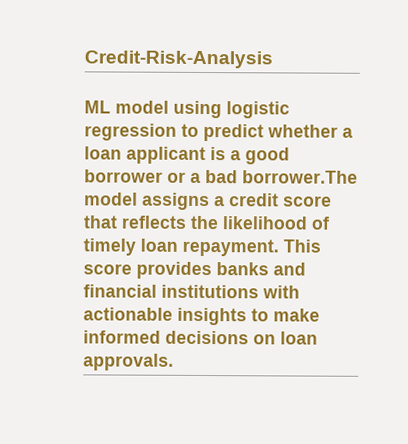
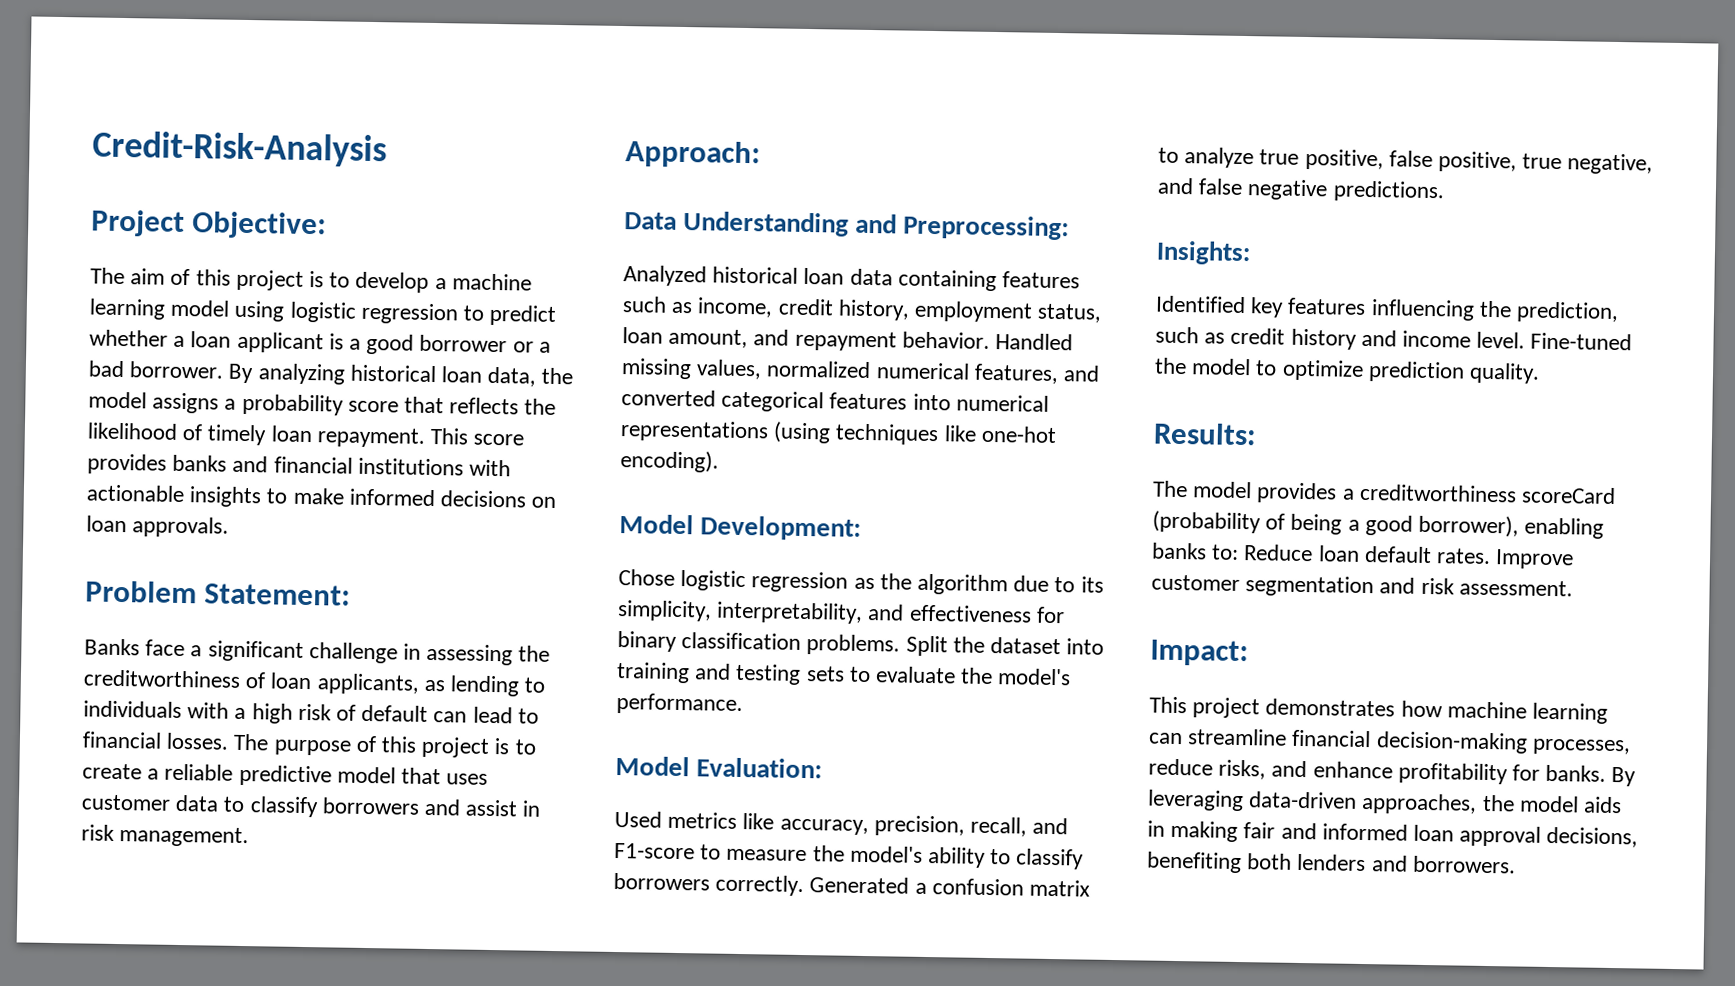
- ML model using logistic regression to predict whether a loan applicant is a good borrower or a bad borrower.The model assigns a credit score that reflects the likelihood of timely loan repayment.
+ Project Objective:
+ The aim of this project is to develop a machine learning model using logistic regression to predict whether a loan applicant is a good borrower or a bad borrower. By analyzing historical loan data, the model assigns a probability score that reflects the likelihood of timely loan repayment.
+ Problem Statement:
+ Banks face a significant challenge in assessing the creditworthiness of loan applicants, as lending to individuals with a high risk of default can lead to financial losses. The purpose of this project is to create a reliable predictive model that uses customer data to classify borrowers and assist in risk management.
+ Approach:
+ Data Understanding and Preprocessing:
+ Analyzed historical loan data containing features such as income, credit history, employment status, loan amount, and repayment behavior. Handled missing values, normalized numerical features, and converted categorical features into numerical representations (using techniques like one-hot encoding).
+ Model Development:
+ Chose logistic regression as the algorithm due to its simplicity, interpretability, and effectiveness for binary classification problems. Split the dataset into training and testing sets to evaluate the model's performance.
+ Model Evaluation:
+ Used metrics like accuracy, precision, recall, and F1-score to measure the model's ability to classify borrowers correctly. Generated a confusion matrix to analyze true positive, false positive, true negative, and false negative predictions.
+ Insights:
+ Identified key features influencing the prediction, such as credit history and income level. Fine-tuned the model to optimize prediction quality.
+ Results:
+ The model provides a creditworthiness scoreCard (probability of being a good borrower), enabling banks to: Reduce loan default rates. Improve customer segmentation and risk assessment.
+ Impact:
+ This project demonstrates how machine learning can streamline financial decision-making processes, reduce risks, and enhance profitability for banks. By leveraging data-driven approaches, the model aids in making fair and informed loan approval decisions, benefiting both lenders and borrowers.

